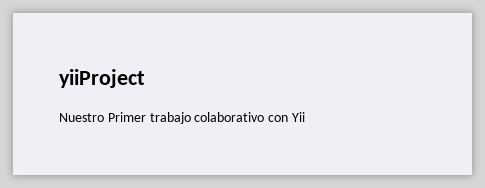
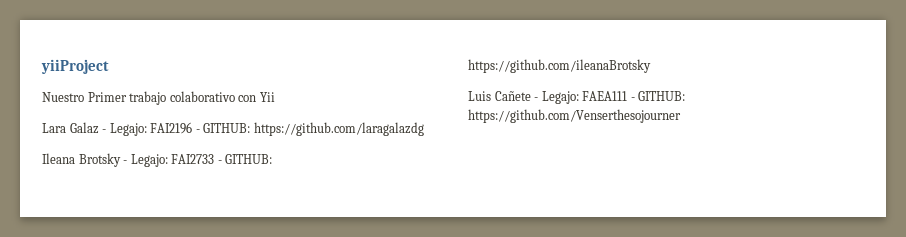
+ Lara Galaz - Legajo: FAI2196 - GITHUB: https://github.com/laragalazdg
+ Ileana Brotsky - Legajo: FAI2733 - GITHUB: https://github.com/ileanaBrotsky
+ Luis Cañete - Legajo: FAEA111 - GITHUB: https://github.com/Venserthesojourner

